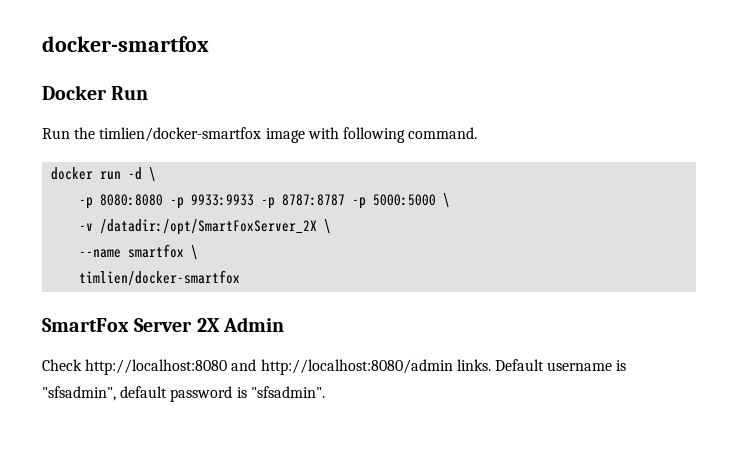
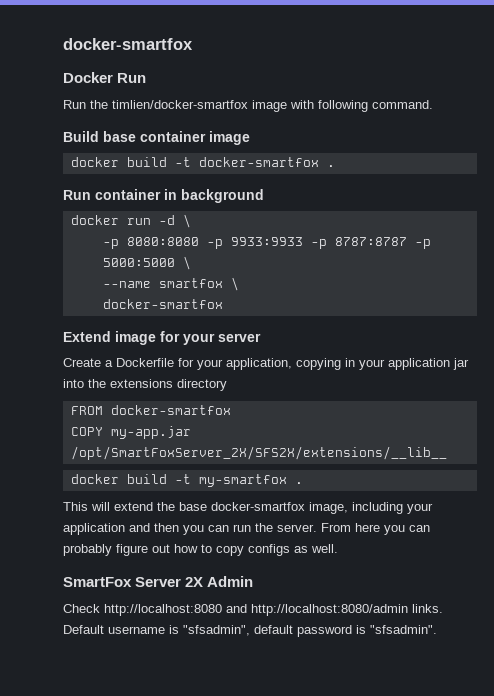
+ Build base container image
+ docker build -t docker-smartfox .
+ Run container in background
- -v /datadir:/opt/SmartFoxServer_2X \
  --name smartfox \
- timlien/docker-smartfox
+ docker-smartfox
+ Extend image for your server
+ Create a Dockerfile for your application, copying in your application jar into the extensions directory
+ FROM docker-smartfox
+ COPY my-app.jar /opt/SmartFoxServer_2X/SFS2X/extensions/__lib__
+ docker build -t my-smartfox .
+ This will extend the base docker-smartfox image, including your application and then you can run the server. From here you can probably figure out how to copy configs as well.

